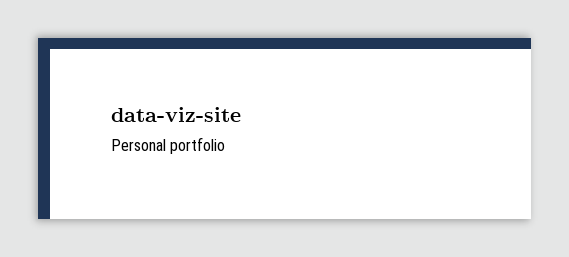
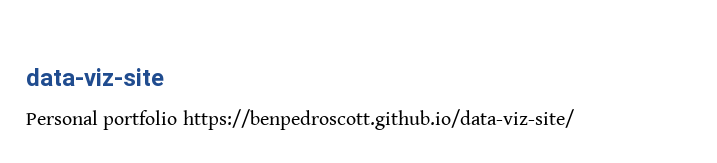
- Personal portfolio
+ Personal portfolio https://benpedroscott.github.io/data-viz-site/

